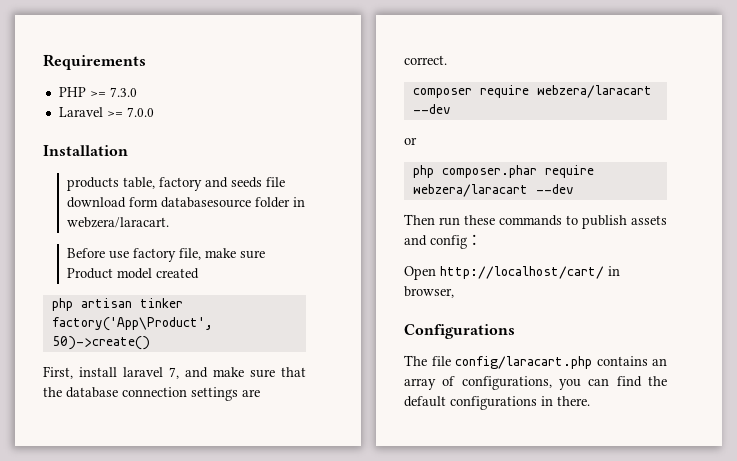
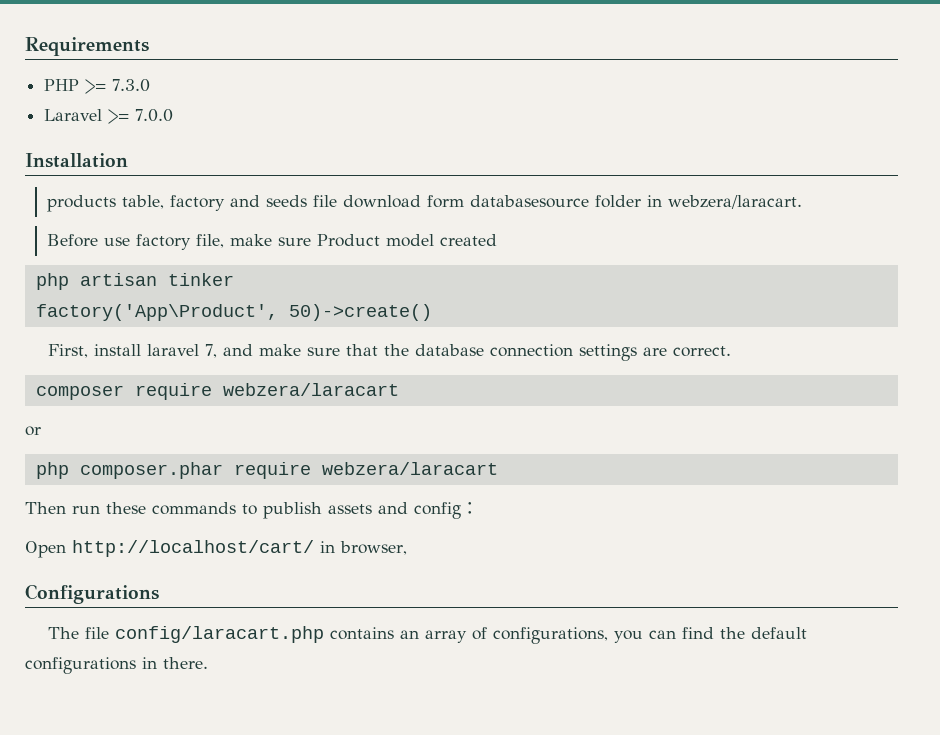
- composer require webzera/laracart --dev
+ composer require webzera/laracart
- php composer.phar require webzera/laracart --dev
+ php composer.phar require webzera/laracart

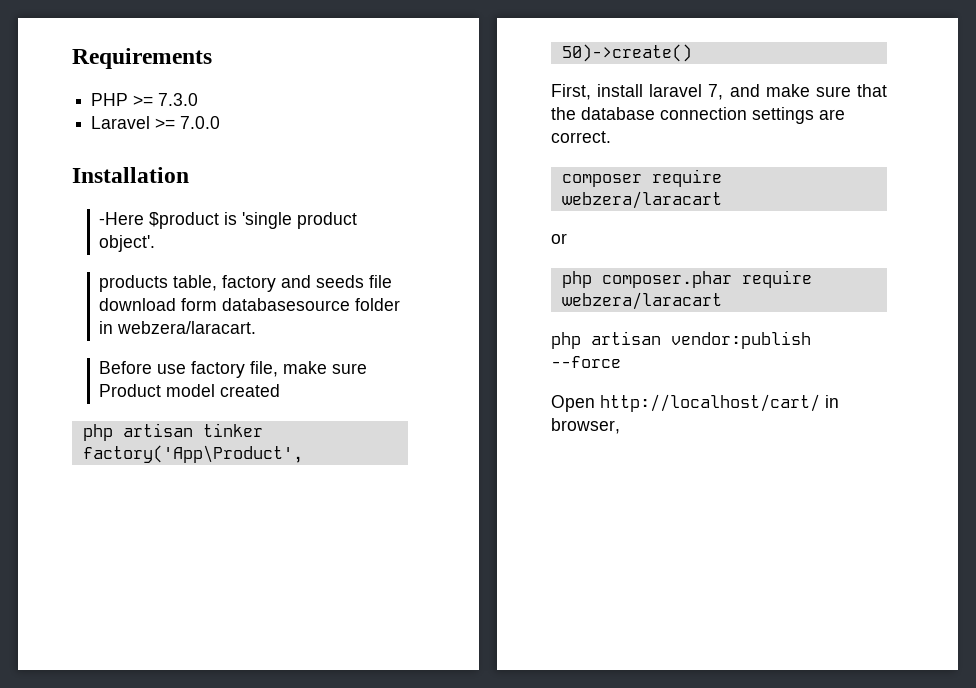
+ -Here $product is 'single product object'.
- Then run these commands to publish assets and config：
+ php artisan vendor:publish --force
  Open http://localhost/cart/ in browser,
- Configurations
- The file config/laracart.php contains an array of configurations, you can find the default configurations in there.

